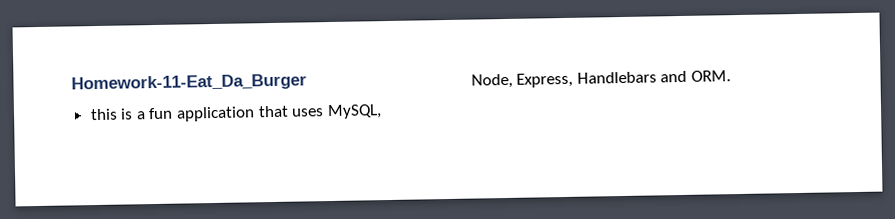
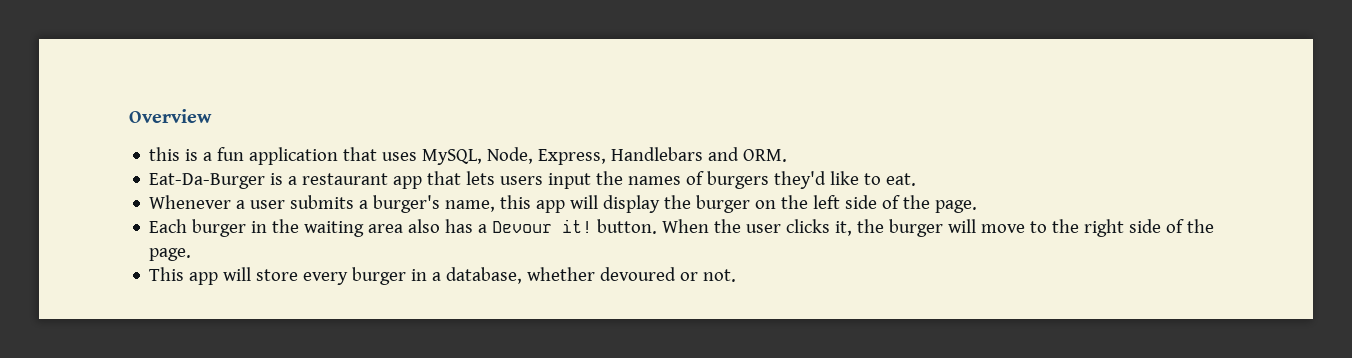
- Homework-11-Eat_Da_Burger
+ Overview
+ Eat-Da-Burger is a restaurant app that lets users input the names of burgers they'd like to eat.
+ Whenever a user submits a burger's name, this app will display the burger on the left side of the page.
+ Each burger in the waiting area also has a Devour it! button. When the user clicks it, the burger will move to the right side of the page.
+ This app will store every burger in a database, whether devoured or not.

